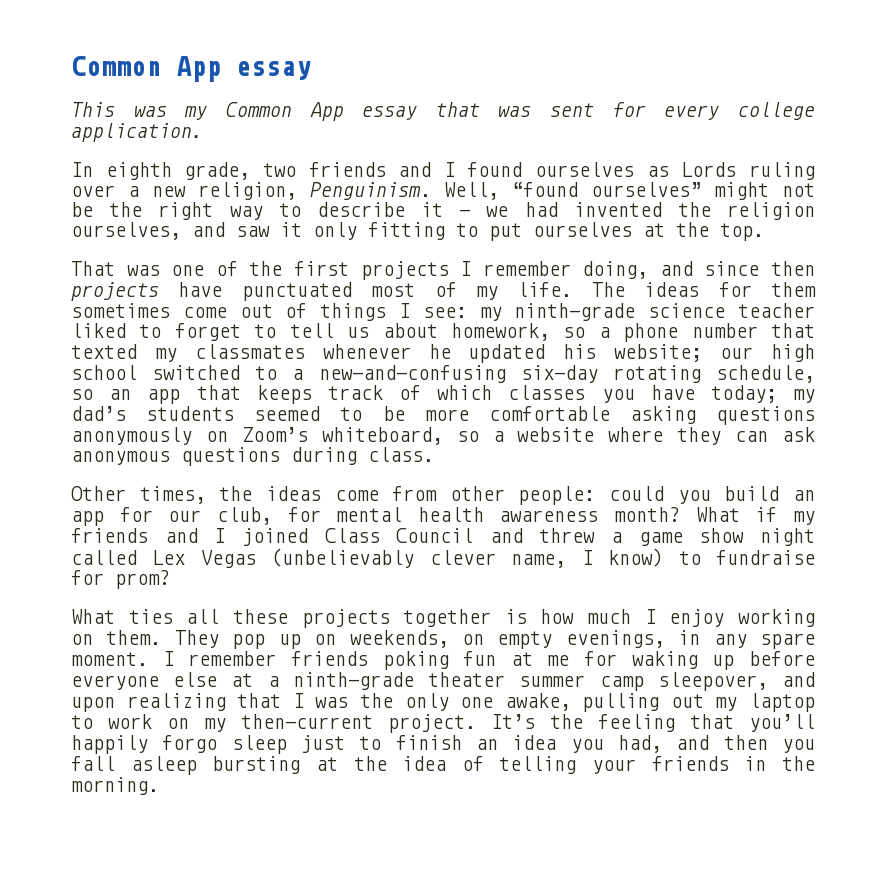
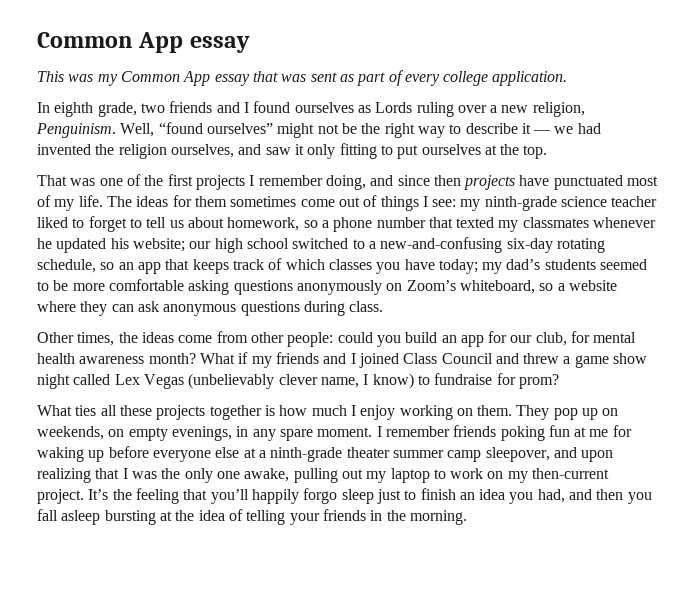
- This was my Common App essay that was sent for every college application.
+ This was my Common App essay that was sent as part of every college application.

